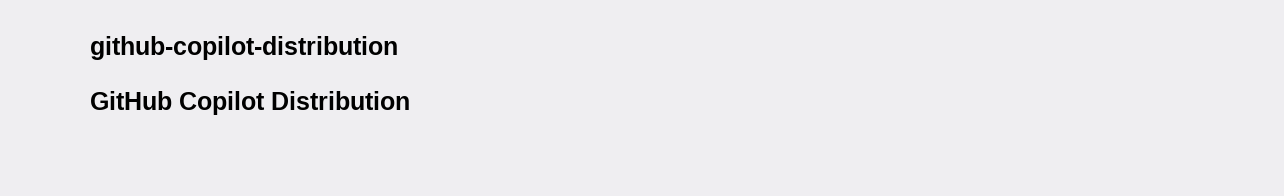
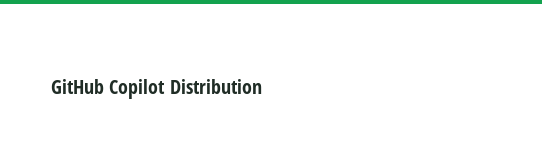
- github-copilot-distribution

